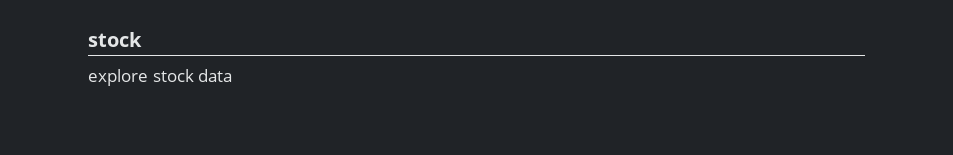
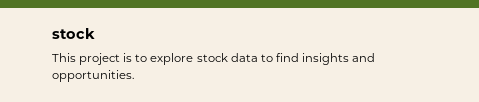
- explore stock data
+ This project is to explore stock data to find insights and opportunities.

